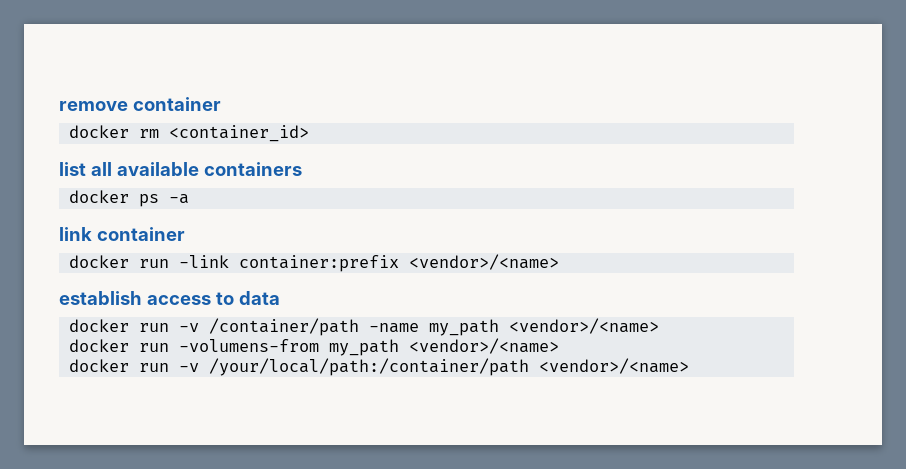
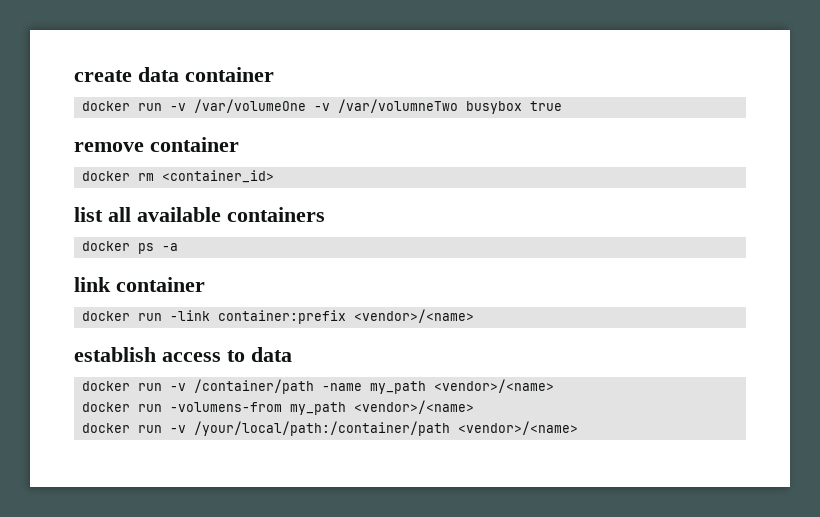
+ create data container
+ docker run -v /var/volumeOne -v /var/volumneTwo busybox true

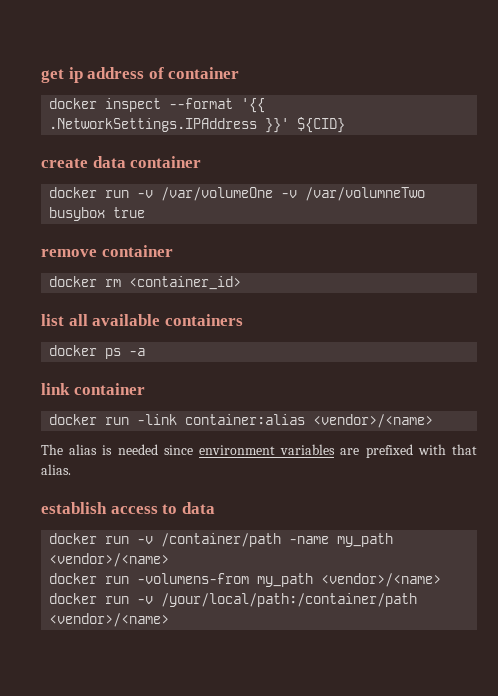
+ get ip address of container
+ docker inspect --format '{{ .NetworkSettings.IPAddress }}' ${CID}
- docker run -link container:prefix <vendor>/<name>
+ docker run -link container:alias <vendor>/<name>
+ The alias is needed since environment variables are prefixed with that alias.

